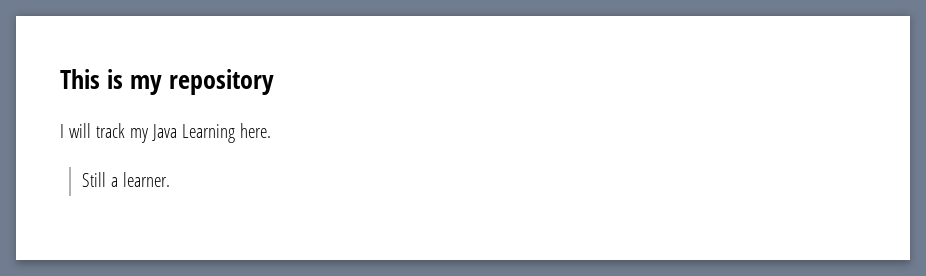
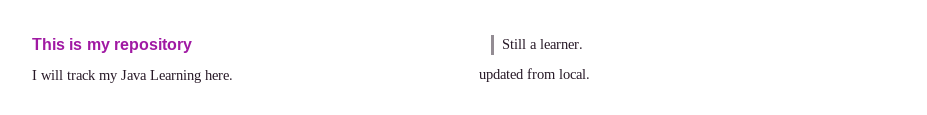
+ updated from local.

